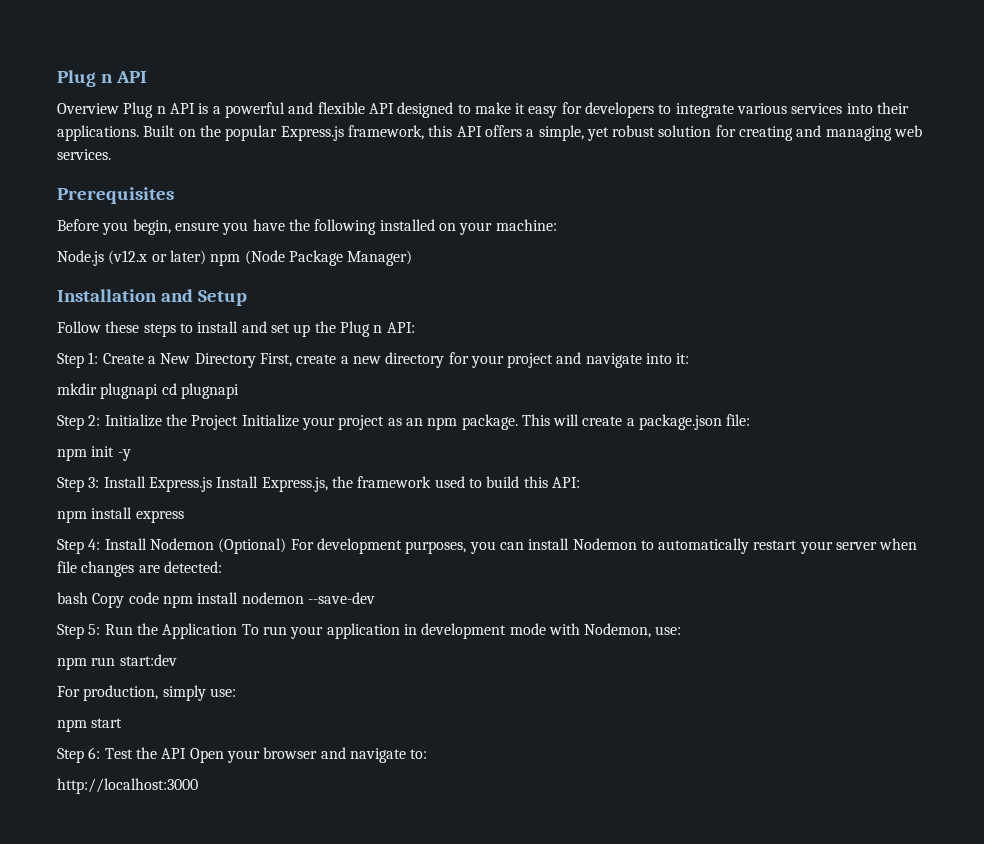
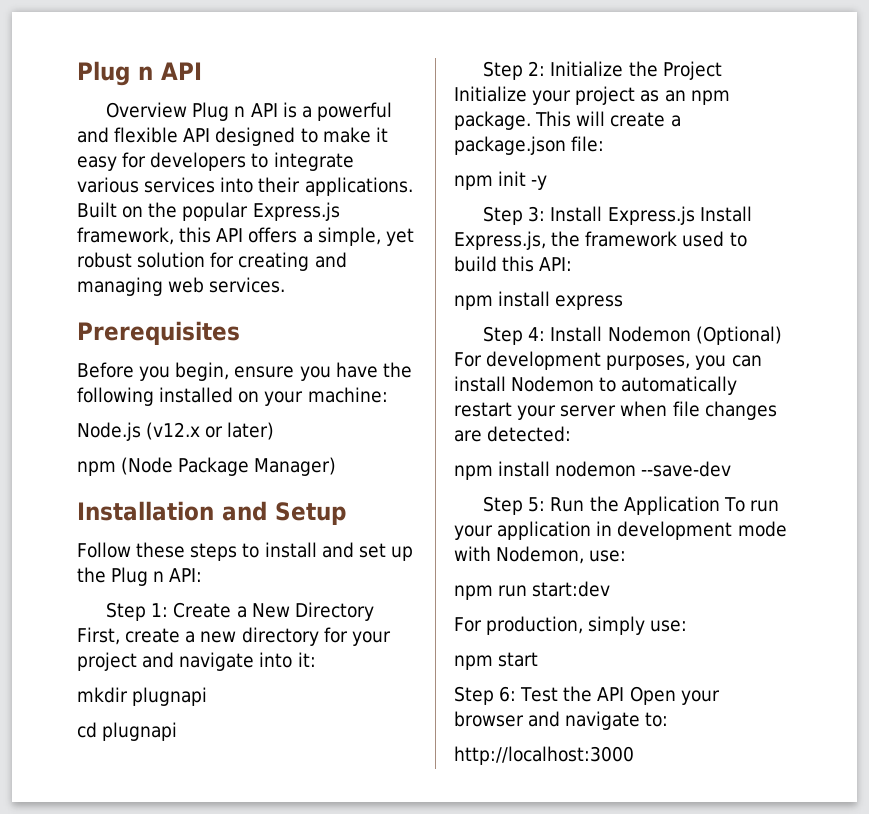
- Node.js (v12.x or later) npm (Node Package Manager)
+ Node.js (v12.x or later)
+ npm (Node Package Manager)
- mkdir plugnapi cd plugnapi
+ mkdir plugnapi
+ cd plugnapi
- bash Copy code npm install nodemon --save-dev
+ npm install nodemon --save-dev

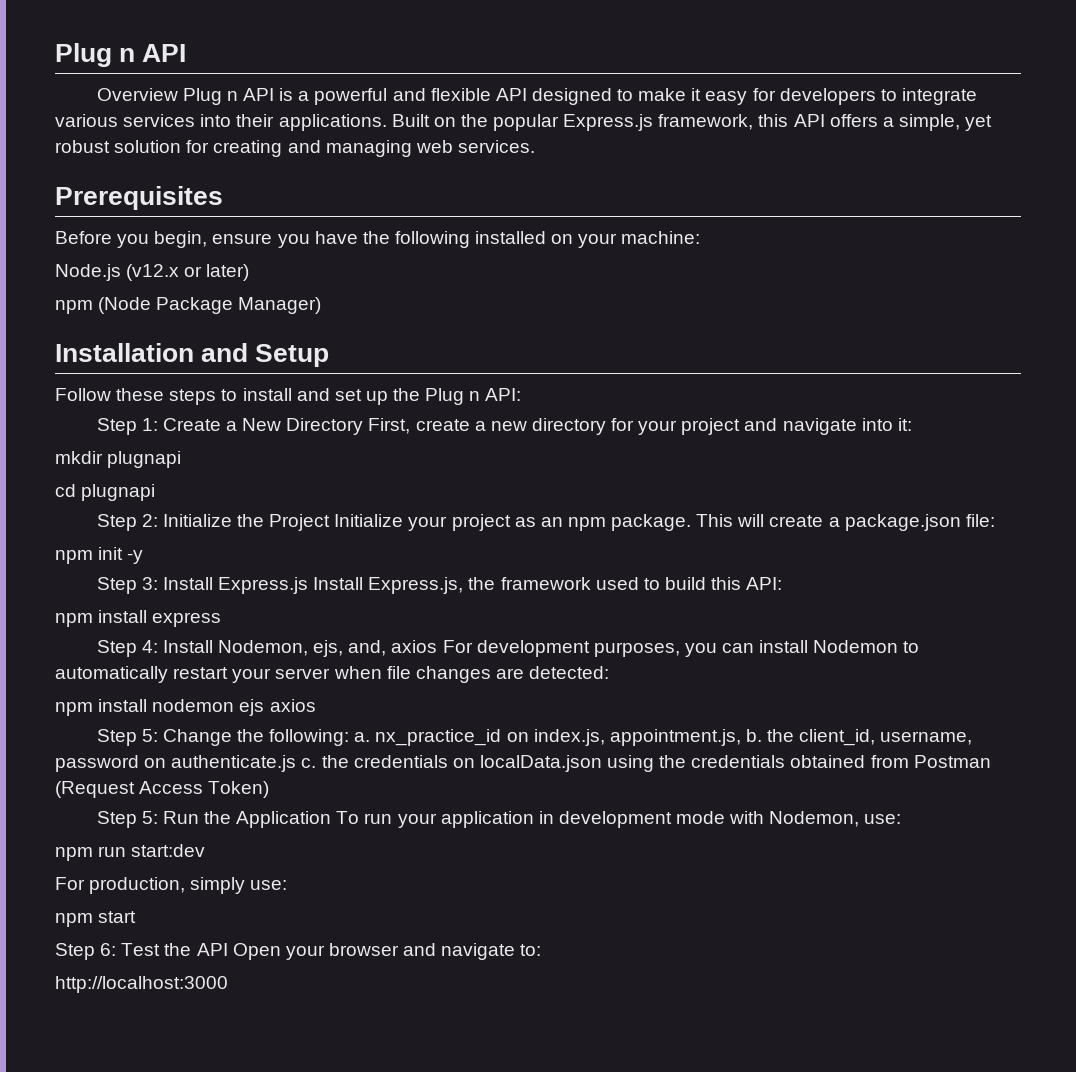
- Step 4: Install Nodemon (Optional) For development purposes, you can install Nodemon to automatically restart your server when file changes are detected:
+ Step 4: Install Nodemon, ejs, and, axios For development purposes, you can install Nodemon to automatically restart your server when file changes are detected:
- npm install nodemon --save-dev
+ npm install nodemon ejs axios
+ Step 5: Change the following: a. nx_practice_id on index.js, appointment.js, b. the client_id, username, password on authenticate.js c. the credentials on localData.json using the credentials obtained from Postman (Request Access Token)

